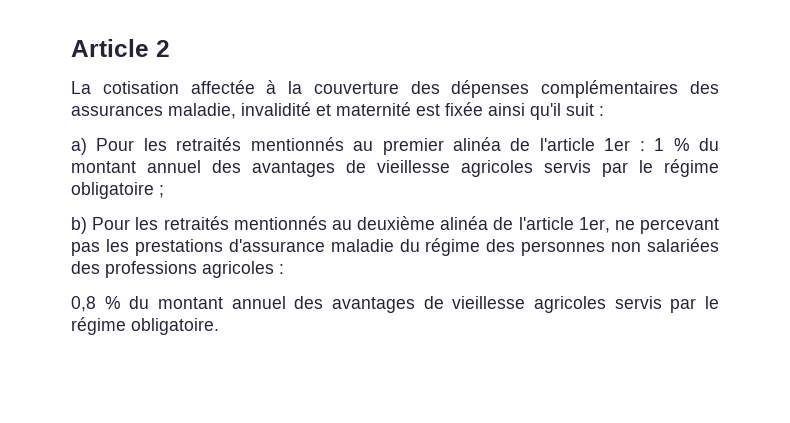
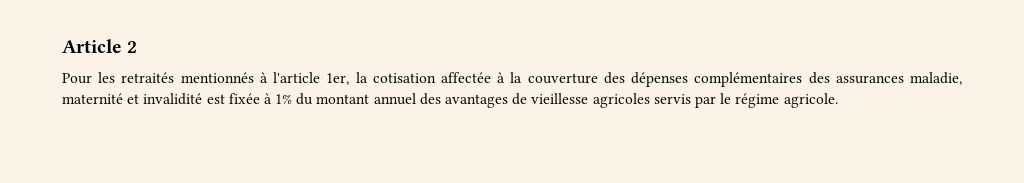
- La cotisation affectée à la couverture des dépenses complémentaires des assurances maladie, invalidité et maternité est fixée ainsi qu'il suit :
- a) Pour les retraités mentionnés au premier alinéa de l'article 1er : 1 % du montant annuel des avantages de vieillesse agricoles servis par le régime obligatoire ;
- b) Pour les retraités mentionnés au deuxième alinéa de l'article 1er, ne percevant pas les prestations d'assurance maladie du régime des personnes non salariées des professions agricoles :
- 0,8 % du montant annuel des avantages de vieillesse agricoles servis par le régime obligatoire.
+ Pour les retraités mentionnés à l'article 1er, la cotisation affectée à la couverture des dépenses complémentaires des assurances maladie, maternité et invalidité est fixée à 1% du montant annuel des avantages de vieillesse agricoles servis par le régime agricole.

